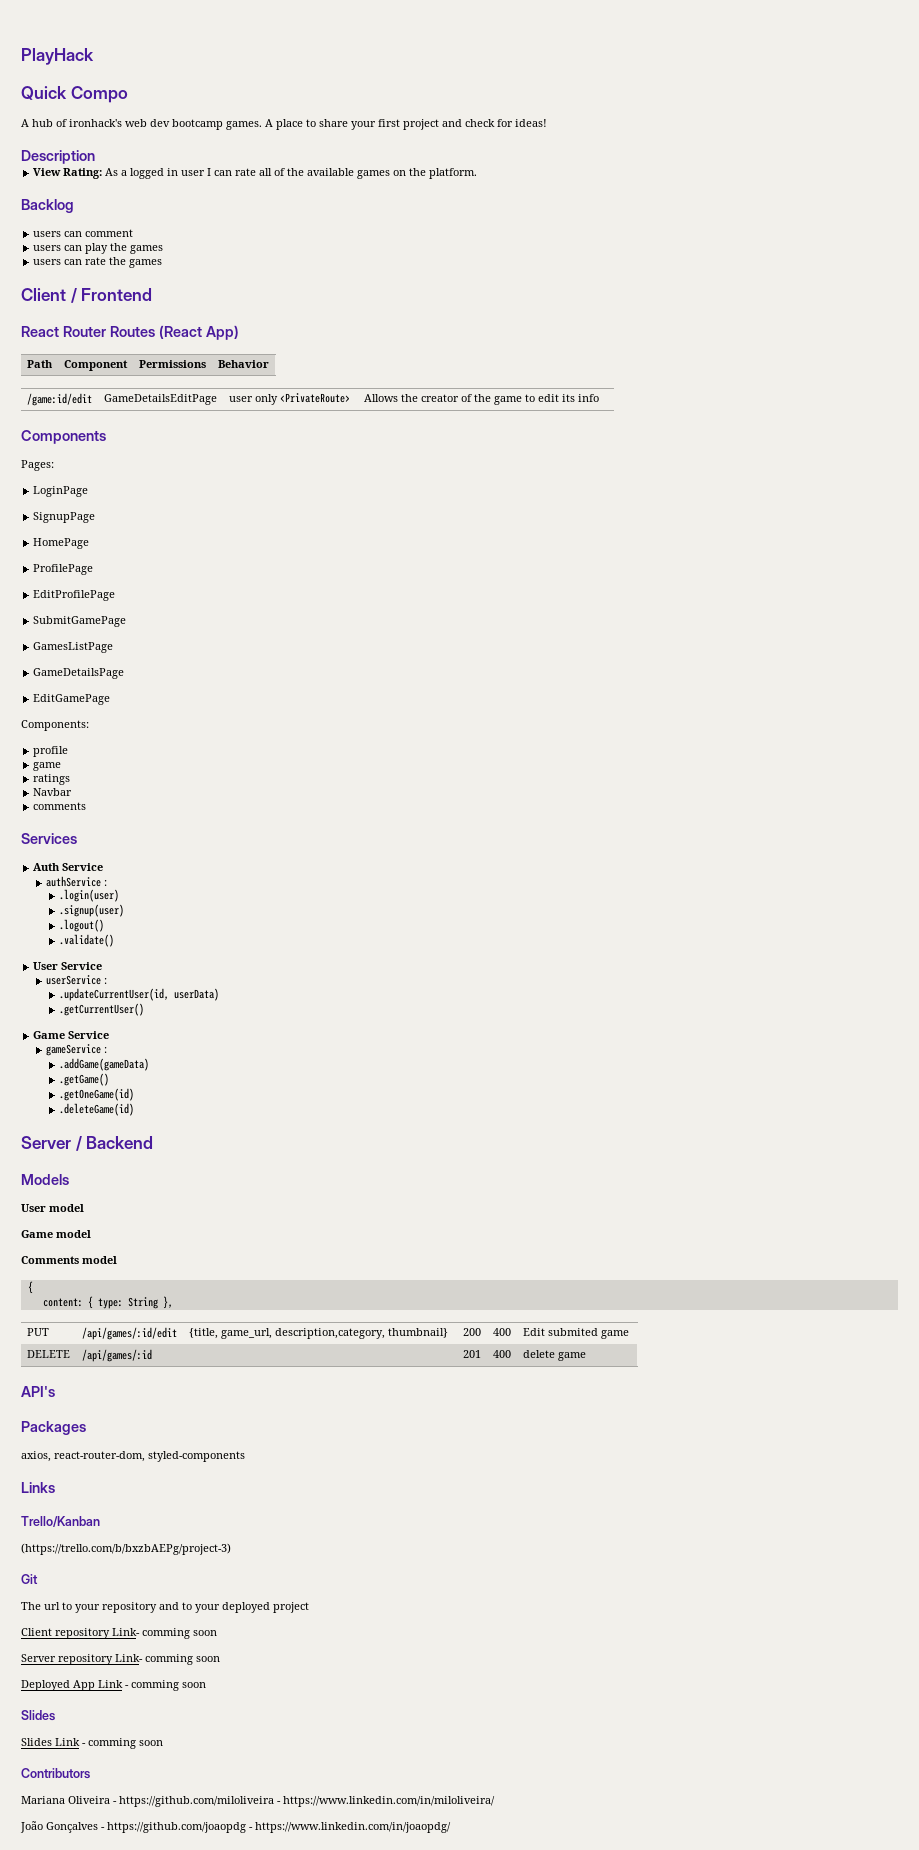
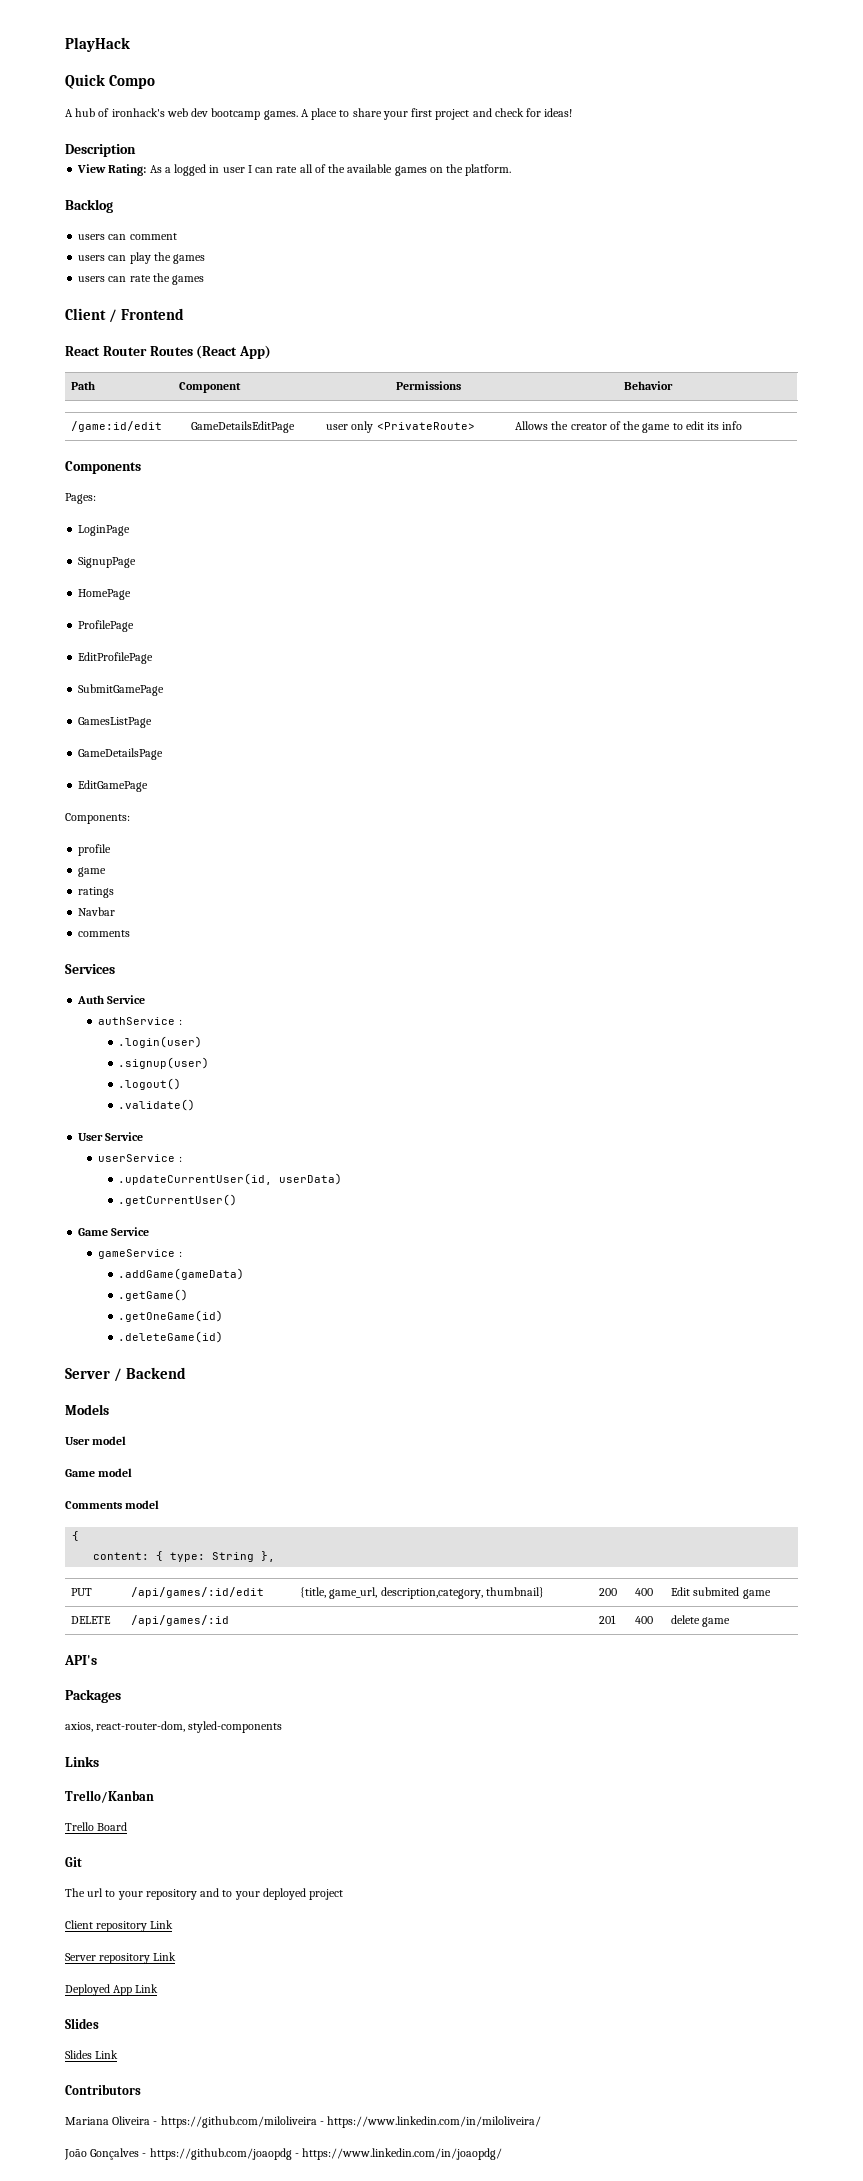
- (https://trello.com/b/bxzbAEPg/project-3)
+ Trello Board
- Client repository Link- comming soon
+ Client repository Link
- Server repository Link- comming soon
+ Server repository Link
- Deployed App Link - comming soon
+ Deployed App Link
- Slides Link - comming soon
+ Slides Link

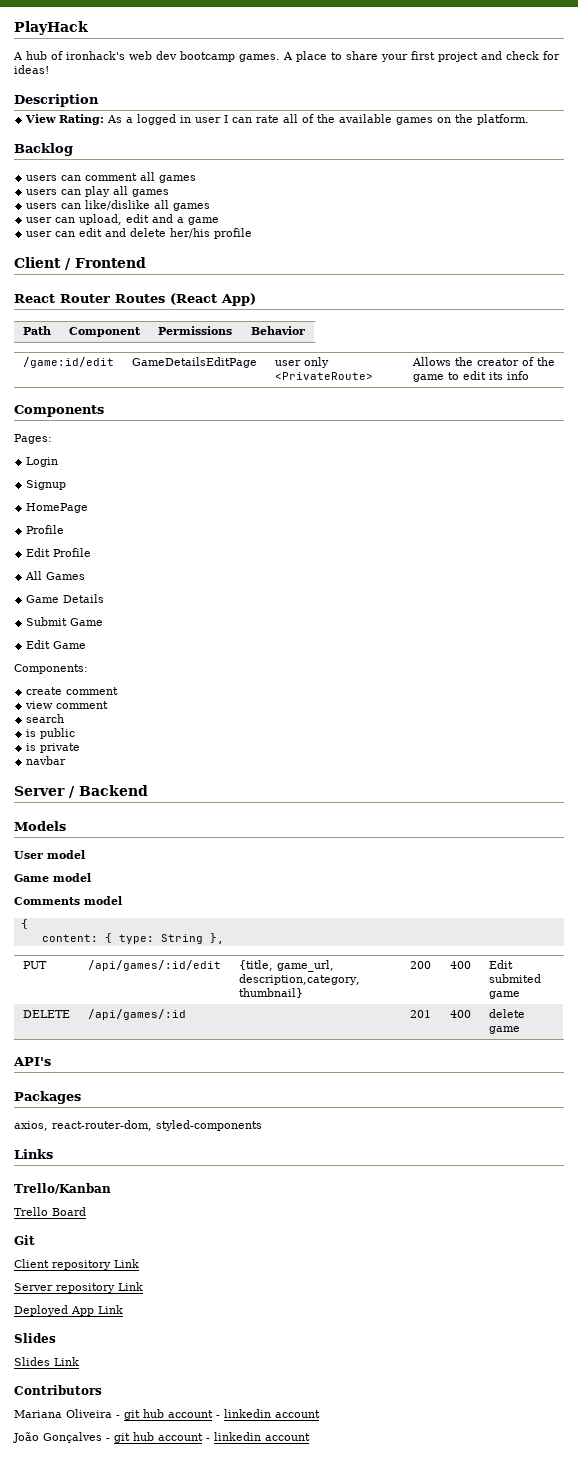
- Quick Compo
- users can comment
+ users can comment all games
- users can play the games
- users can rate the games
+ users can play all games
+ users can like/dislike all games
+ user can upload, edit and a game
+ user can edit and delete her/his profile
- LoginPage
- SignupPage
+ Login
+ Signup
  HomePage
- ProfilePage
- EditProfilePage
- SubmitGamePage
- GamesListPage
- GameDetailsPage
- EditGamePage
+ Profile
+ Edit Profile
+ All Games
+ Game Details
+ Submit Game
+ Edit Game
  Components:
- profile
- game
- ratings
- Navbar
- comments
- Services
- Auth Service
- authService :
- .login(user)
- .signup(user)
- .logout()
- .validate()
- User Service
- userService :
- .updateCurrentUser(id, userData)
- .getCurrentUser()
- Game Service
- gameService :
- .addGame(gameData)
- .getGame()
- .getOneGame(id)
- .deleteGame(id)
+ create comment
+ view comment
+ search
+ is public
+ is private
+ navbar
- The url to your repository and to your deployed project
- Mariana Oliveira - https://github.com/miloliveira - https://www.linkedin.com/in/miloliveira/
- João Gonçalves - https://github.com/joaopdg - https://www.linkedin.com/in/joaopdg/
+ Mariana Oliveira - git hub account - linkedin account
+ João Gonçalves - git hub account - linkedin account

